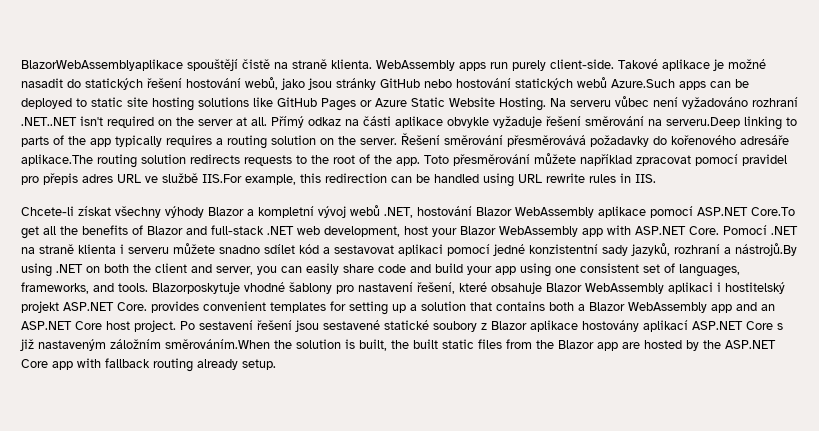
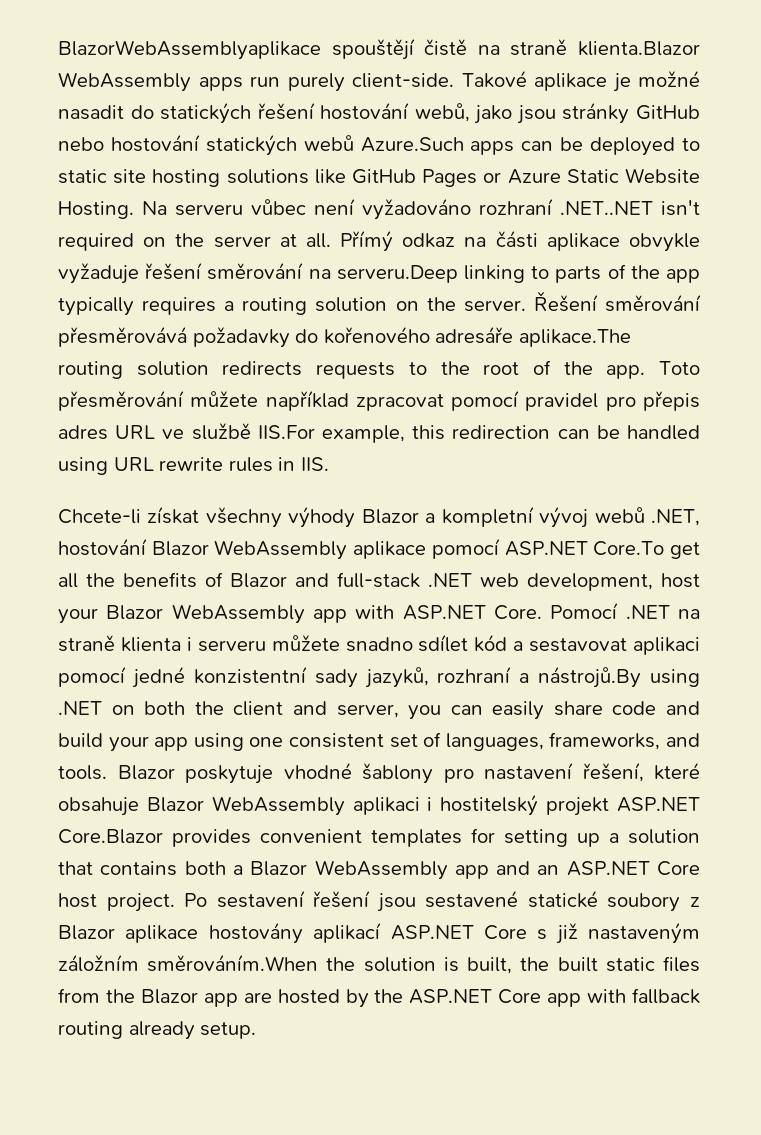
- BlazorWebAssemblyaplikace spouštějí čistě na straně klienta. WebAssembly apps run purely client-side.
+ BlazorWebAssemblyaplikace spouštějí čistě na straně klienta.Blazor WebAssembly apps run purely client-side.
- Blazorposkytuje vhodné šablony pro nastavení řešení, které obsahuje Blazor WebAssembly aplikaci i hostitelský projekt ASP.NET Core. provides convenient templates for setting up a solution that contains both a Blazor WebAssembly app and an ASP.NET Core host project.
+ Blazor poskytuje vhodné šablony pro nastavení řešení, které obsahuje Blazor WebAssembly aplikaci i hostitelský projekt ASP.NET Core.Blazor provides convenient templates for setting up a solution that contains both a Blazor WebAssembly app and an ASP.NET Core host project.

